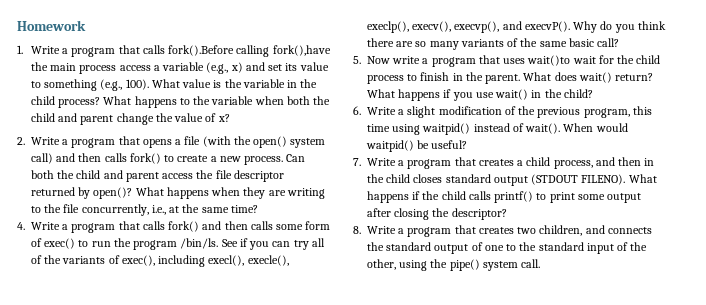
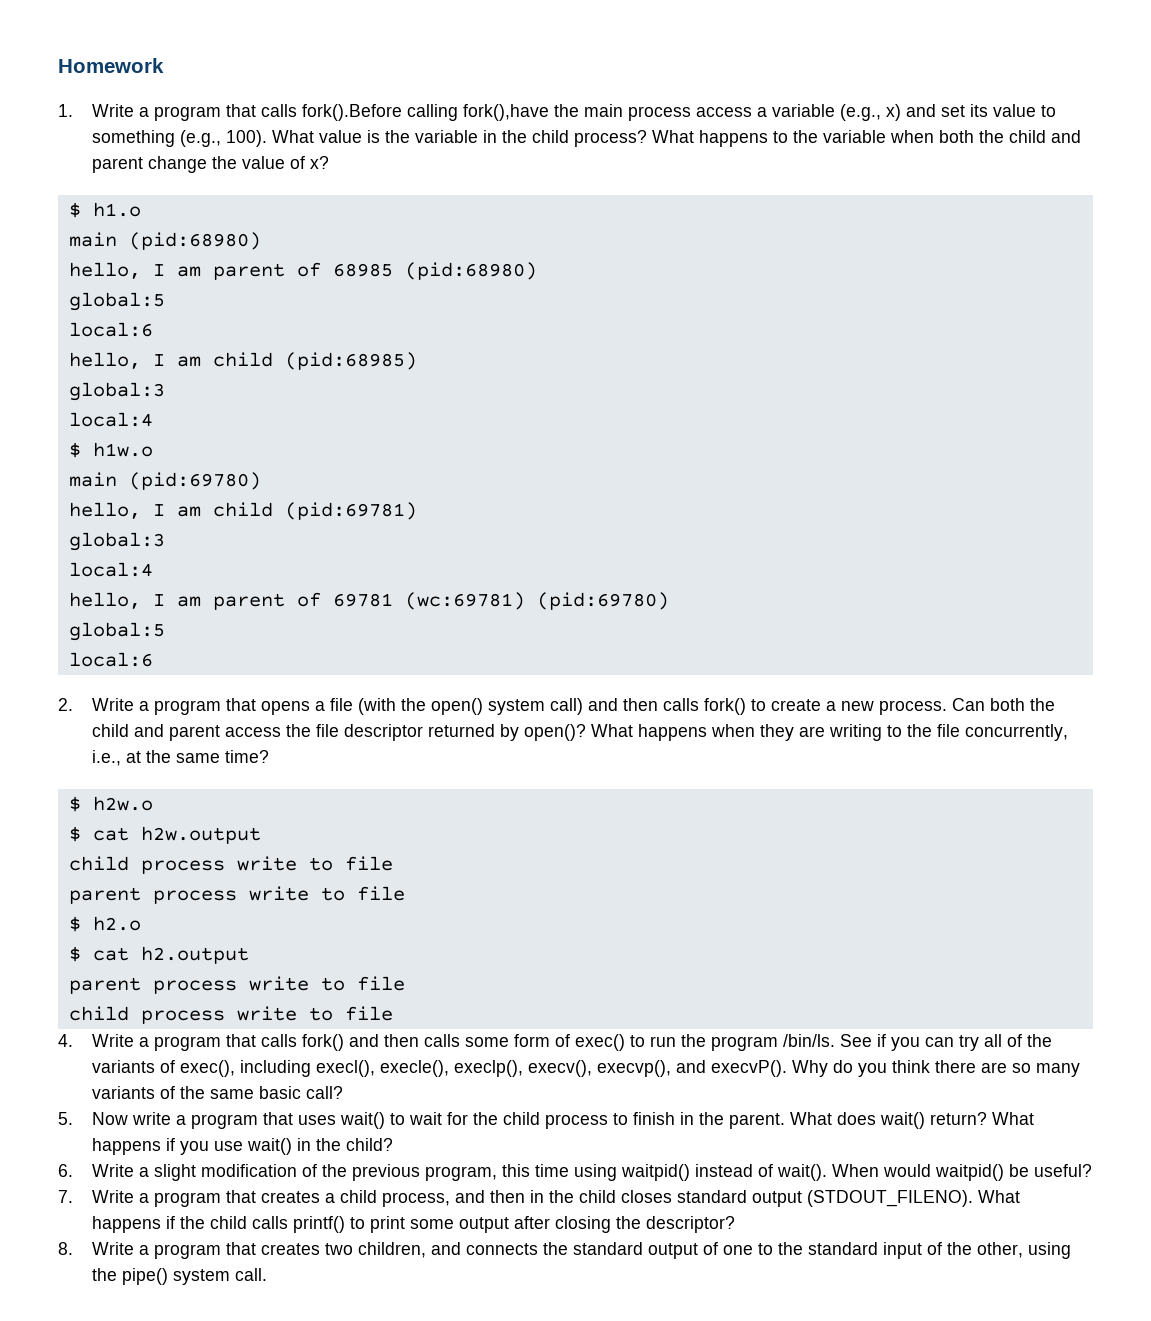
+ $ h1.o
+ main (pid:68980)
+ hello, I am parent of 68985 (pid:68980)
+ global:5
+ local:6
+ hello, I am child (pid:68985)
+ global:3
+ local:4
+ $ h1w.o
+ main (pid:69780)
+ hello, I am child (pid:69781)
+ global:3
+ local:4
+ hello, I am parent of 69781 (wc:69781) (pid:69780)
+ global:5
+ local:6
+ $ h2w.o
+ $ cat h2w.output
+ child process write to file
+ parent process write to file
+ $ h2.o
+ $ cat h2.output
+ parent process write to file
+ child process write to file
- 5. Now write a program that uses wait()to wait for the child process to finish in the parent.
+ 5. Now write a program that uses wait() to wait for the child process to finish in the parent.
- 7. Write a program that creates a child process, and then in the child closes standard output (STDOUT FILENO).
+ 7. Write a program that creates a child process, and then in the child closes standard output (STDOUT_FILENO).

